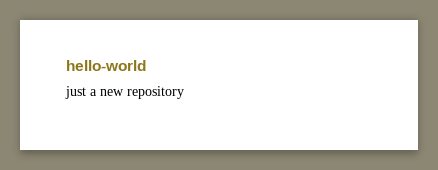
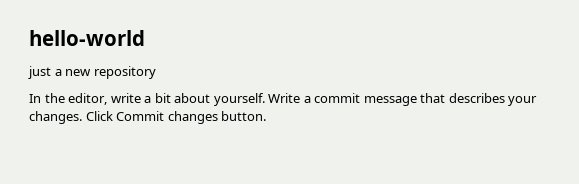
+ In the editor, write a bit about yourself. Write a commit message that describes your changes. Click Commit changes button.

